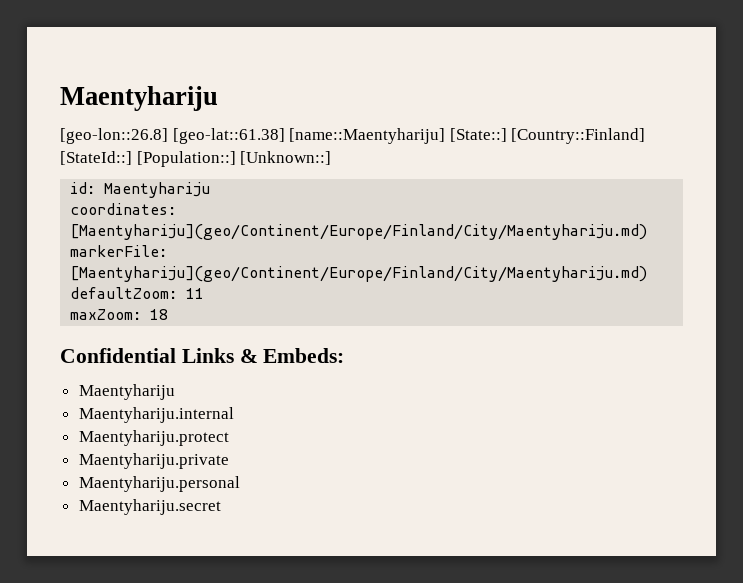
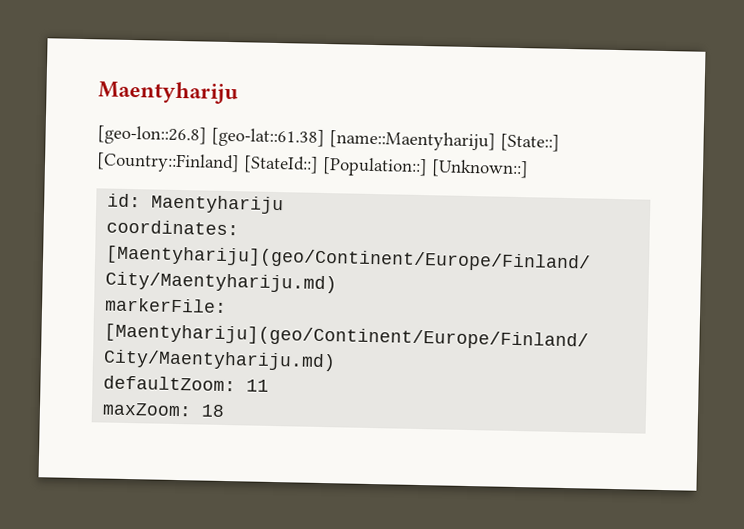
- Confidential Links & Embeds:
- Maentyhariju
- Maentyhariju.internal
- Maentyhariju.protect
- Maentyhariju.private
- Maentyhariju.personal
- Maentyhariju.secret

